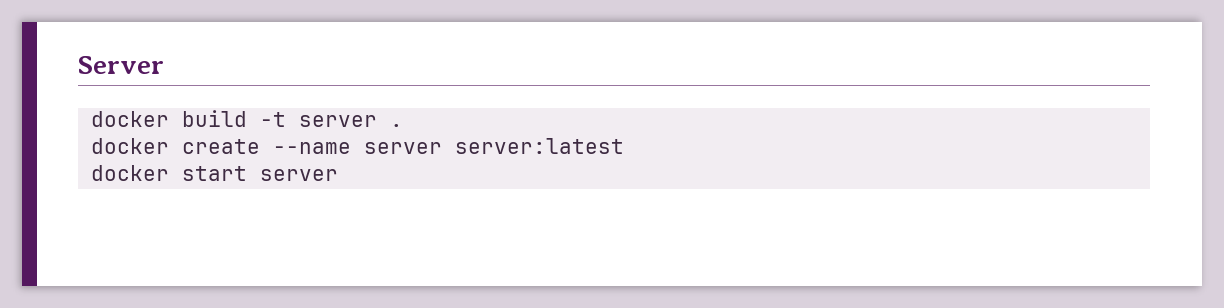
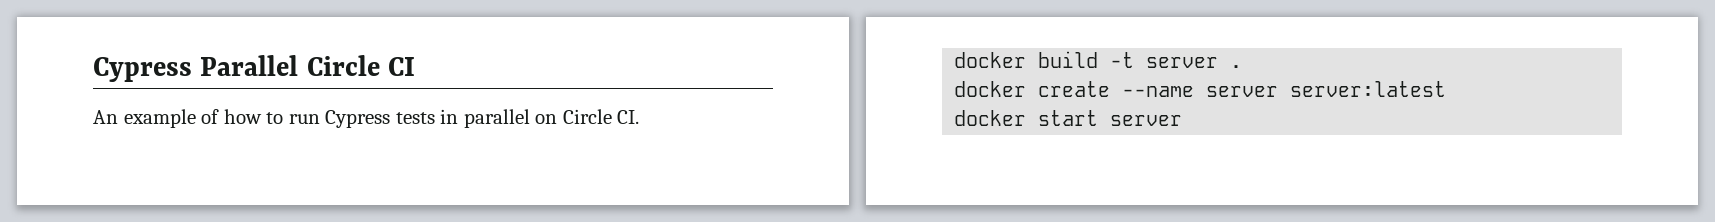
- Server
+ Cypress Parallel Circle CI
+ An example of how to run Cypress tests in parallel on Circle CI.

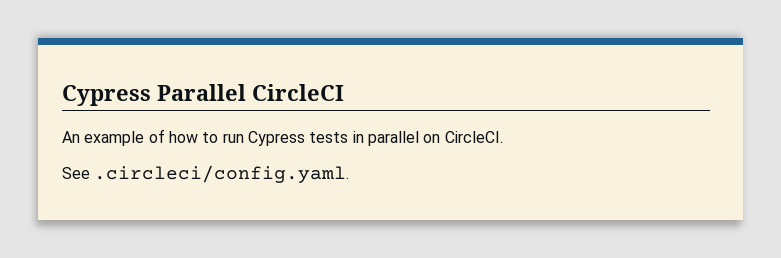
- Cypress Parallel Circle CI
+ Cypress Parallel CircleCI
- An example of how to run Cypress tests in parallel on Circle CI.
- docker build -t server .
- docker create --name server server:latest
- docker start server
+ An example of how to run Cypress tests in parallel on CircleCI.
+ See .circleci/config.yaml.

